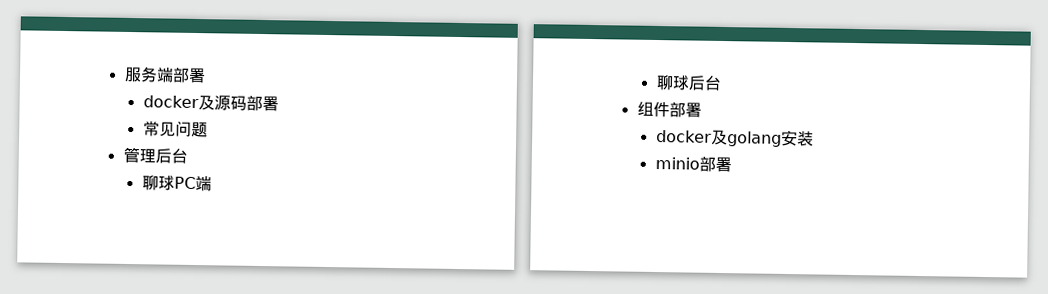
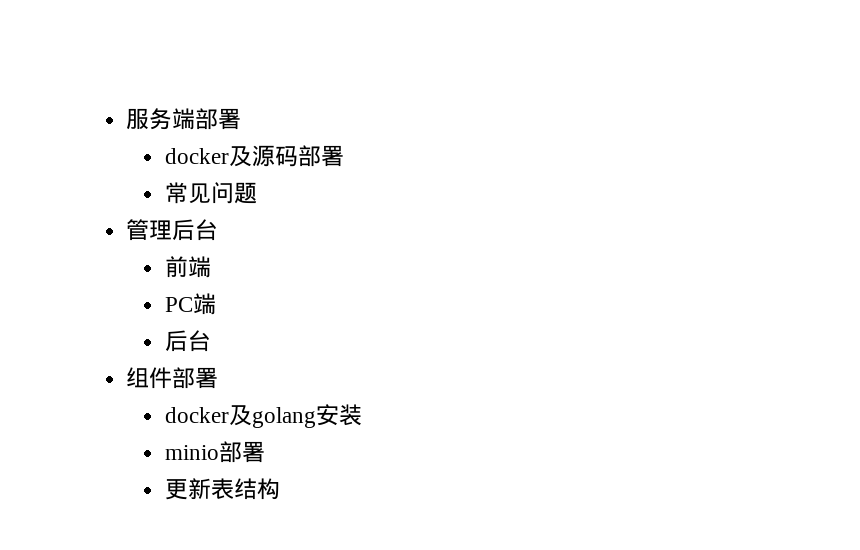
- 聊球PC端
- 聊球后台
+ 前端
+ PC端
+ 后台
+ 更新表结构

